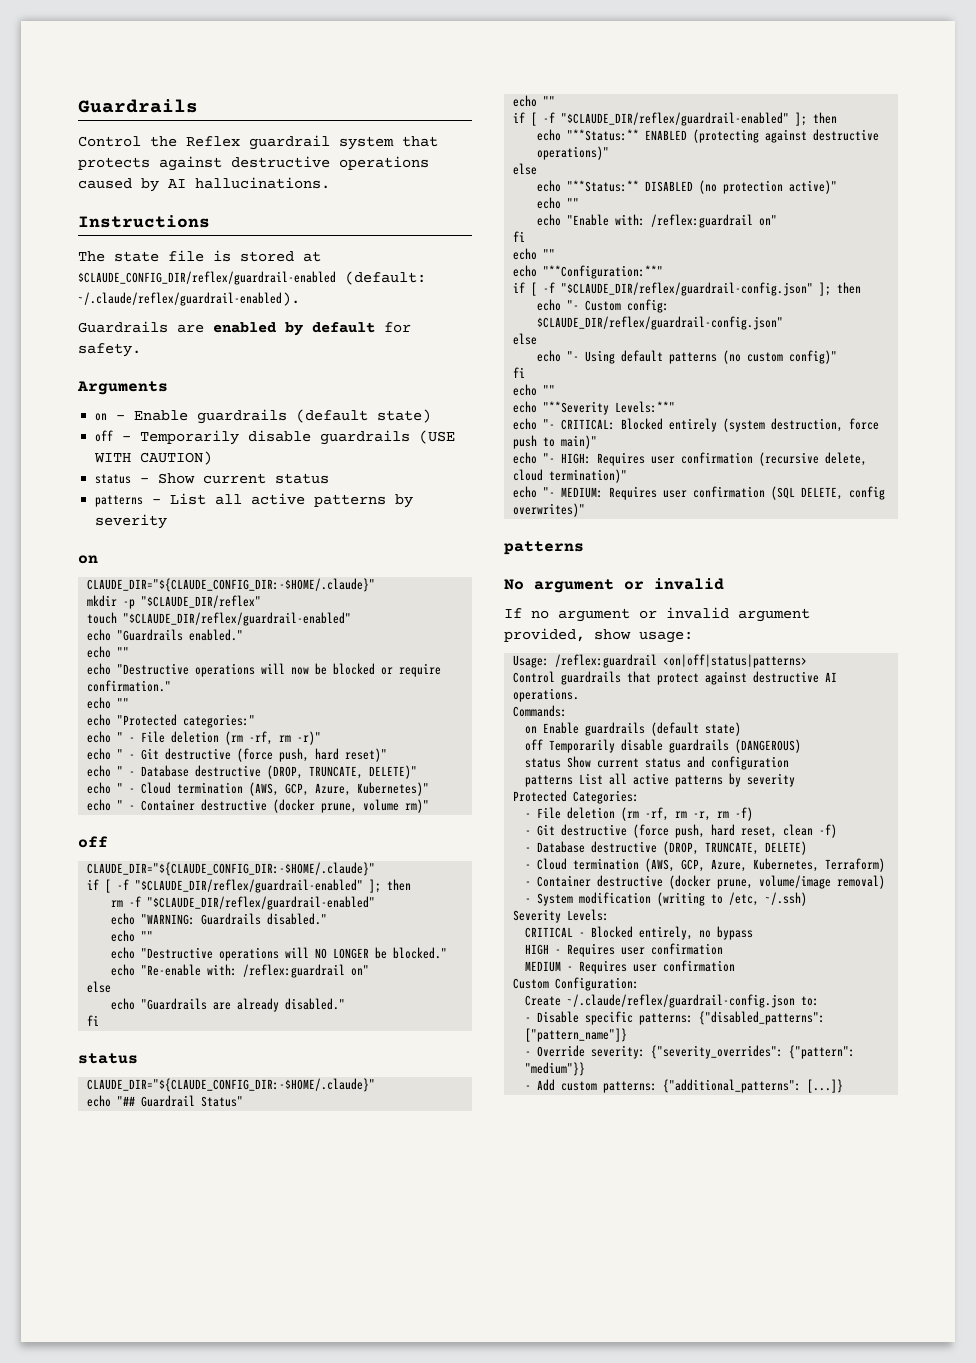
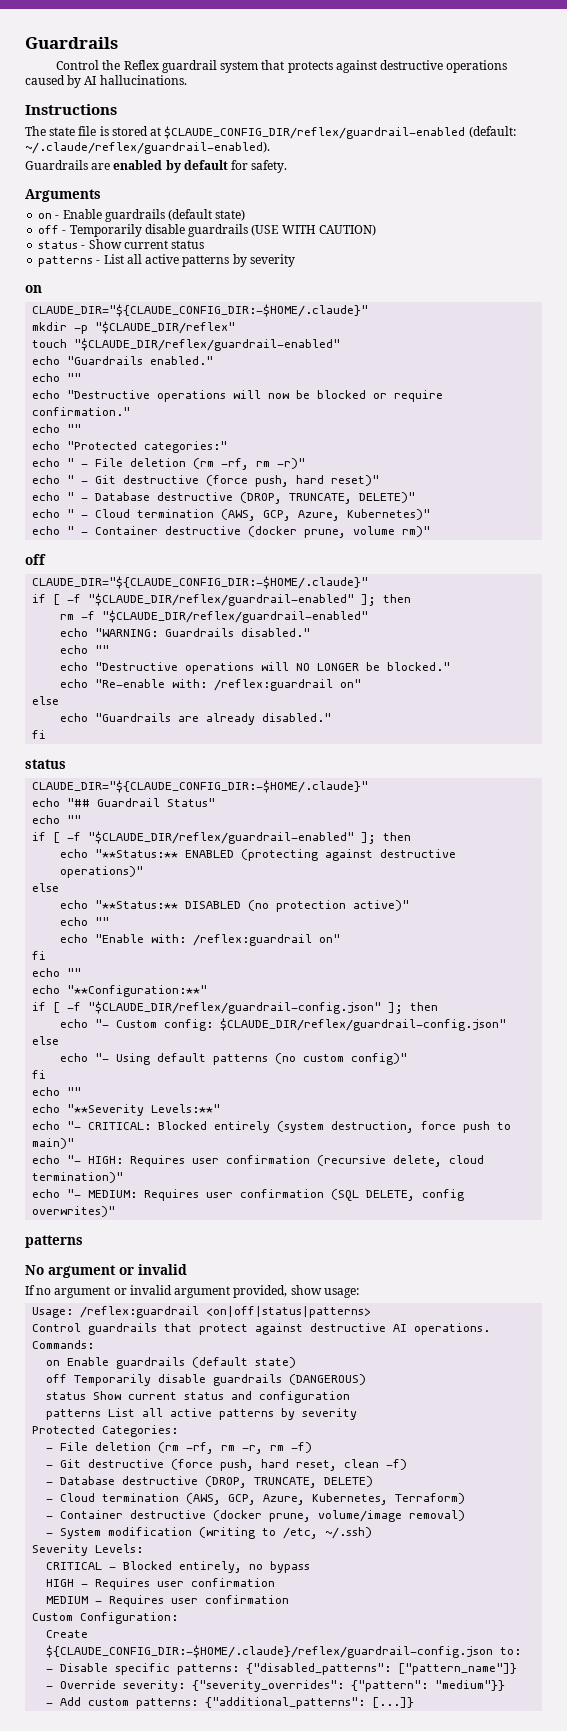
- Create ~/.claude/reflex/guardrail-config.json to:
+ Create ${CLAUDE_CONFIG_DIR:-$HOME/.claude}/reflex/guardrail-config.json to:

